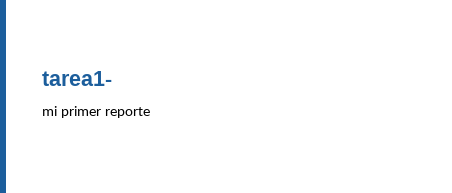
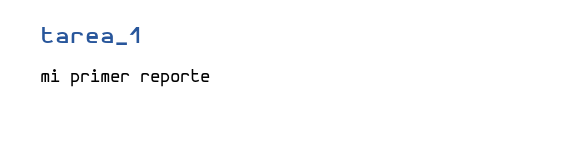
- tarea1-
+ tarea_1

